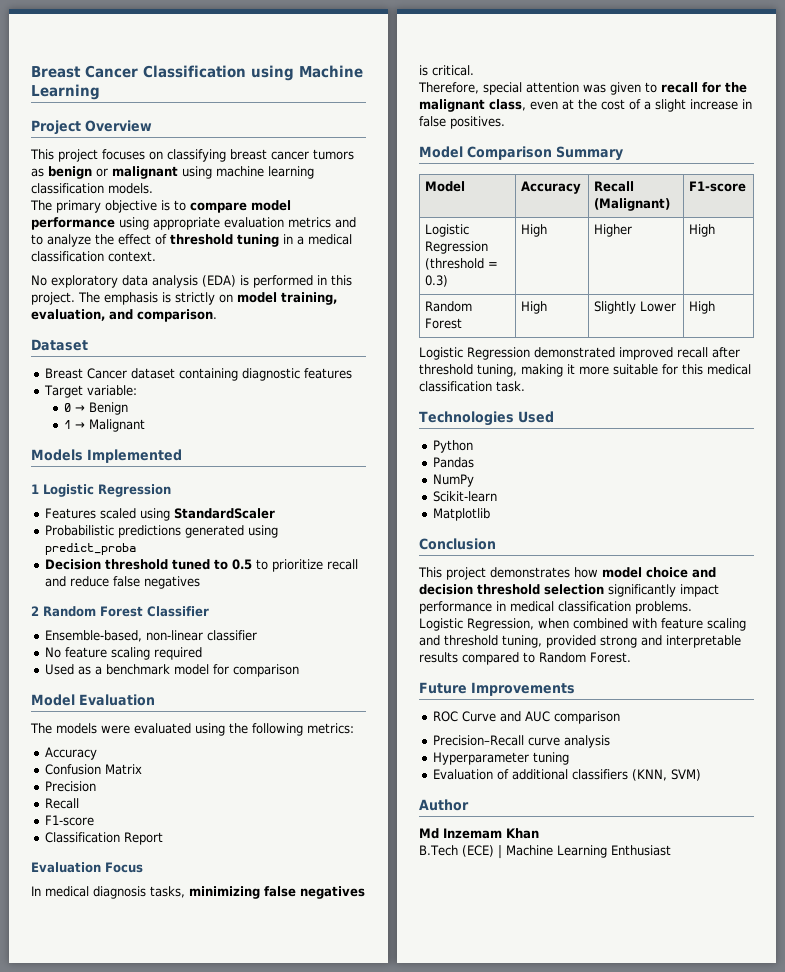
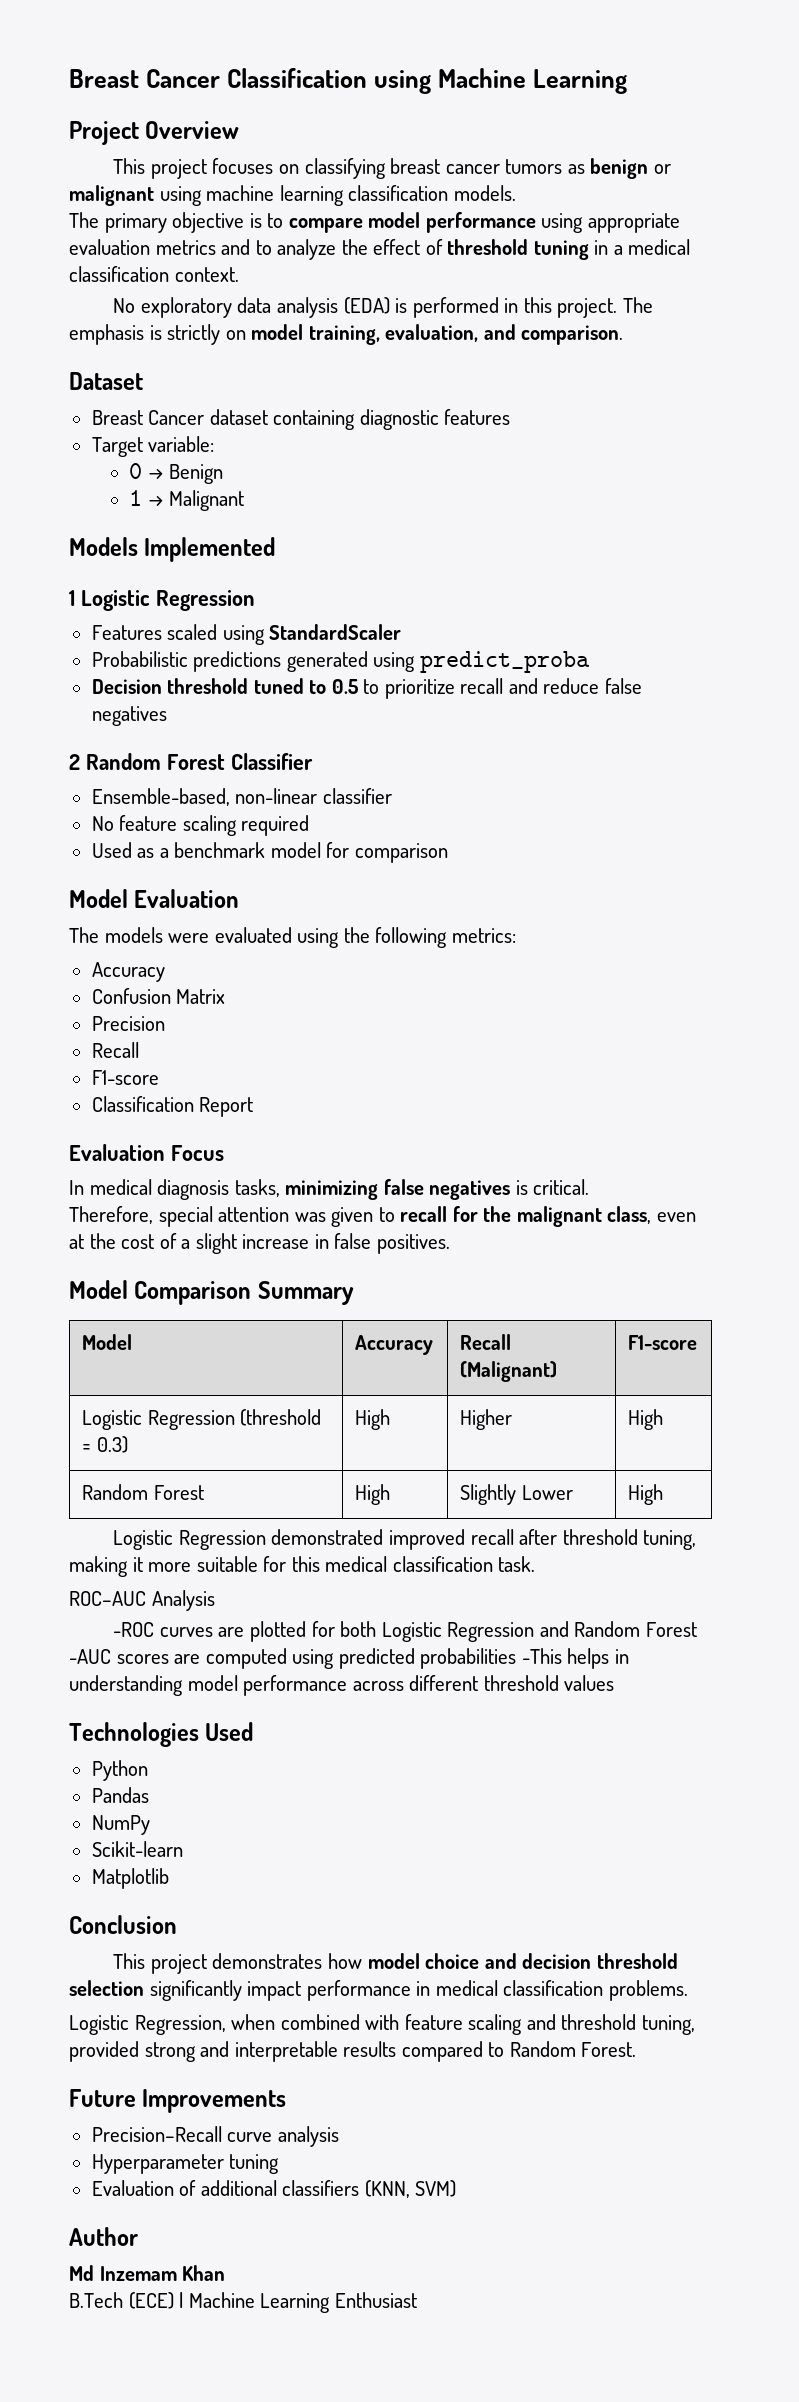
+ ROC–AUC Analysis
+ -ROC curves are plotted for both Logistic Regression and Random Forest -AUC scores are computed using predicted probabilities -This helps in understanding model performance across different threshold values
- ROC Curve and AUC comparison

